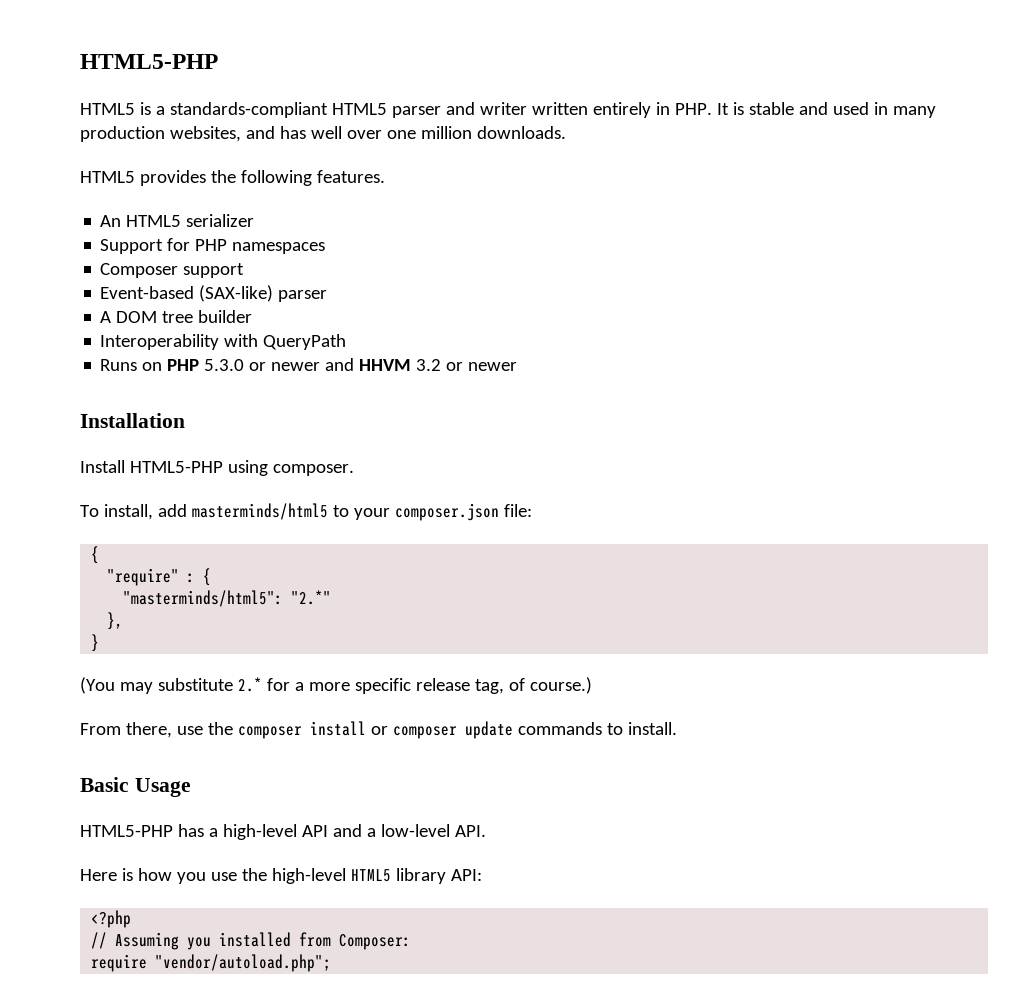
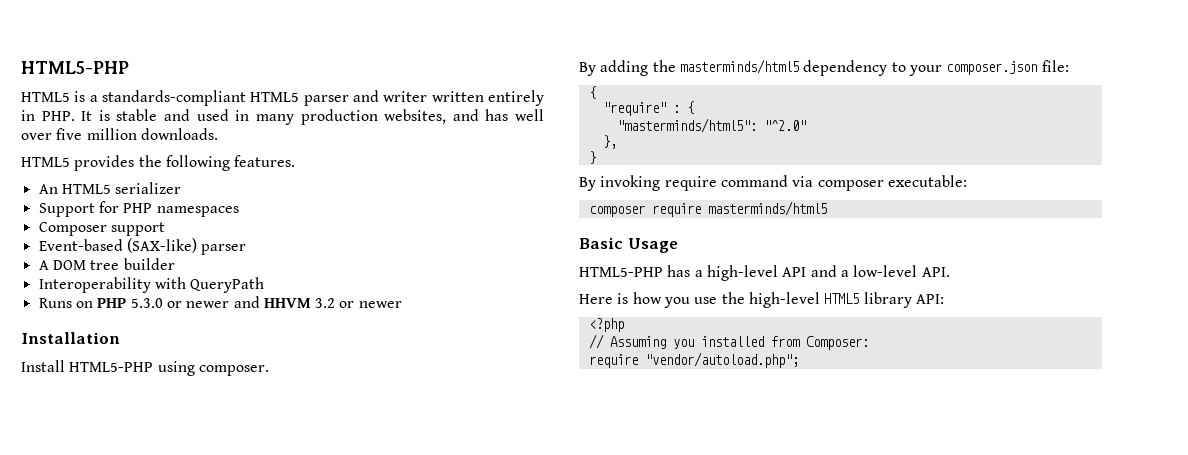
- HTML5 is a standards-compliant HTML5 parser and writer written entirely in PHP. It is stable and used in many production websites, and has well over one million downloads.
+ HTML5 is a standards-compliant HTML5 parser and writer written entirely in PHP. It is stable and used in many production websites, and has well over five million downloads.
- To install, add masterminds/html5 to your composer.json file:
+ By adding the masterminds/html5 dependency to your composer.json file:
- "masterminds/html5": "2.*"
+ "masterminds/html5": "^2.0"
- (You may substitute 2.* for a more specific release tag, of course.)
- From there, use the composer install or composer update commands to install.
+ By invoking require command via composer executable:
+ composer require masterminds/html5

